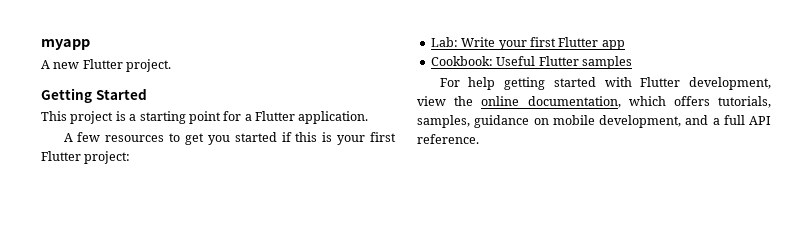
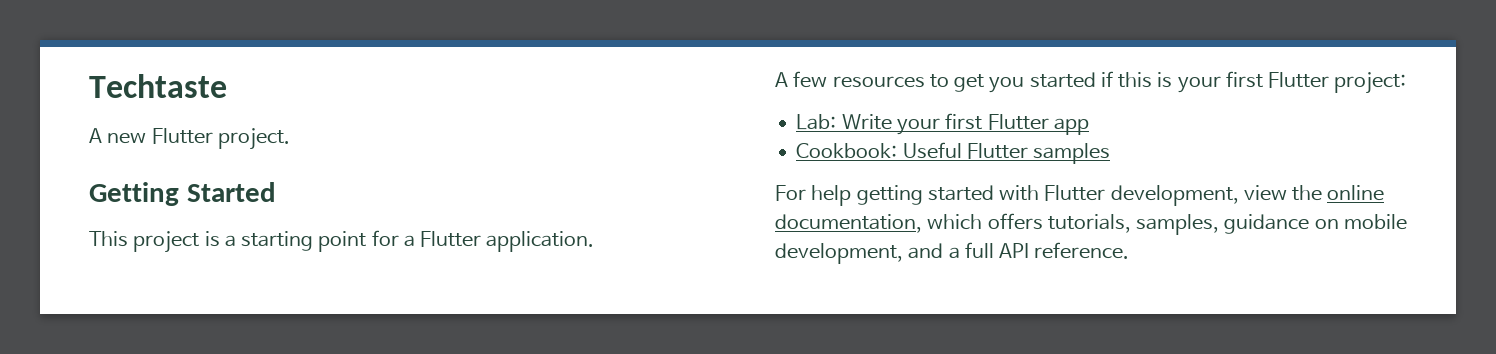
- myapp
+ Techtaste

